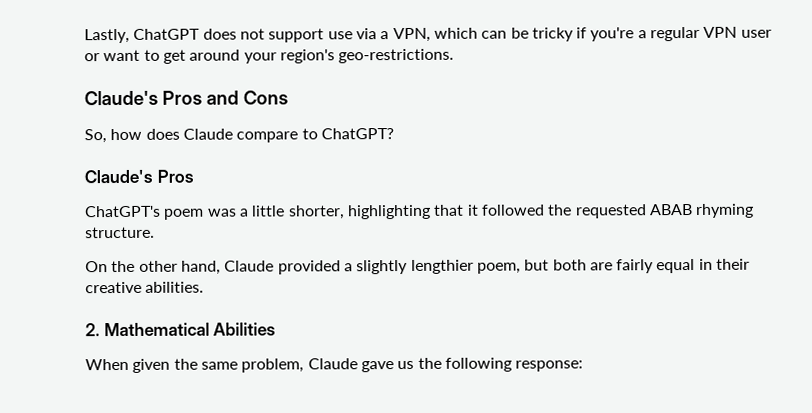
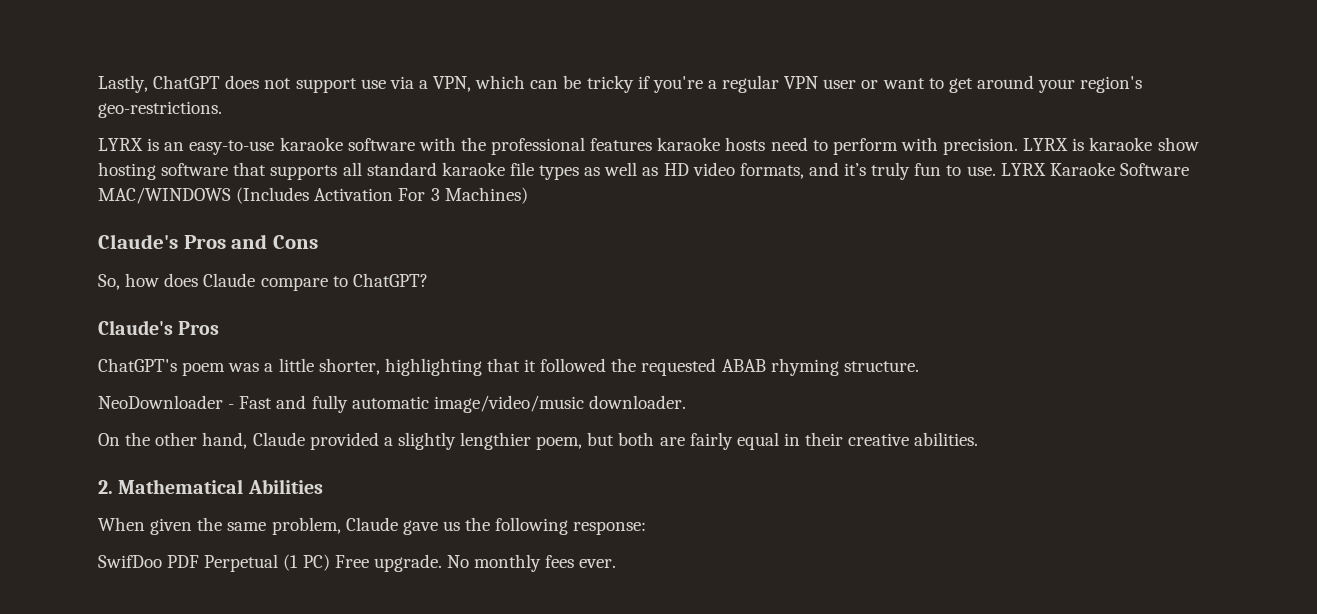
+ LYRX is an easy-to-use karaoke software with the professional features karaoke hosts need to perform with precision. LYRX is karaoke show hosting software that supports all standard karaoke file types as well as HD video formats, and it’s truly fun to use. LYRX Karaoke Software MAC/WINDOWS (Includes Activation For 3 Machines)
+ NeoDownloader - Fast and fully automatic image/video/music downloader.
+ SwifDoo PDF Perpetual (1 PC) Free upgrade. No monthly fees ever.

